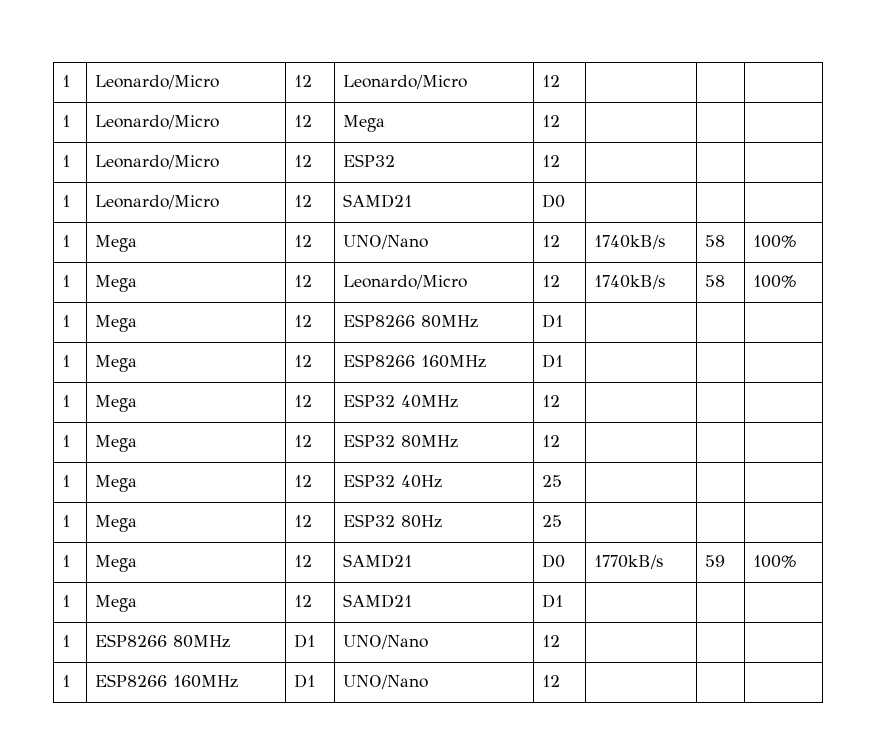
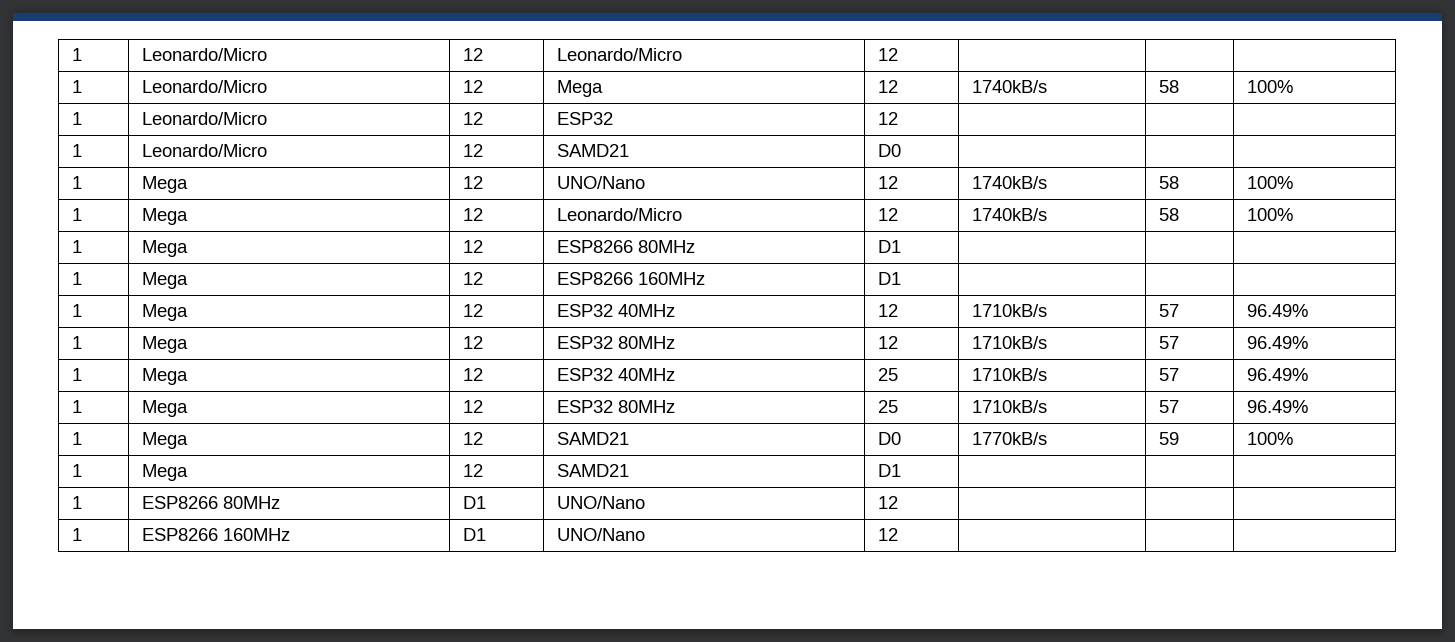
- 1 | Leonardo/Micro | 12 | Mega | 12 | | |
+ 1 | Leonardo/Micro | 12 | Mega | 12 | 1740kB/s | 58 | 100%
- 1 | Mega | 12 | ESP32 40MHz | 12 | | |
+ 1 | Mega | 12 | ESP32 40MHz | 12 | 1710kB/s | 57 | 96.49%
- 1 | Mega | 12 | ESP32 80MHz | 12 | | |
- 1 | Mega | 12 | ESP32 40Hz | 25 | | |
- 1 | Mega | 12 | ESP32 80Hz | 25 | | |
+ 1 | Mega | 12 | ESP32 80MHz | 12 | 1710kB/s | 57 | 96.49%
+ 1 | Mega | 12 | ESP32 40MHz | 25 | 1710kB/s | 57 | 96.49%
+ 1 | Mega | 12 | ESP32 80MHz | 25 | 1710kB/s | 57 | 96.49%

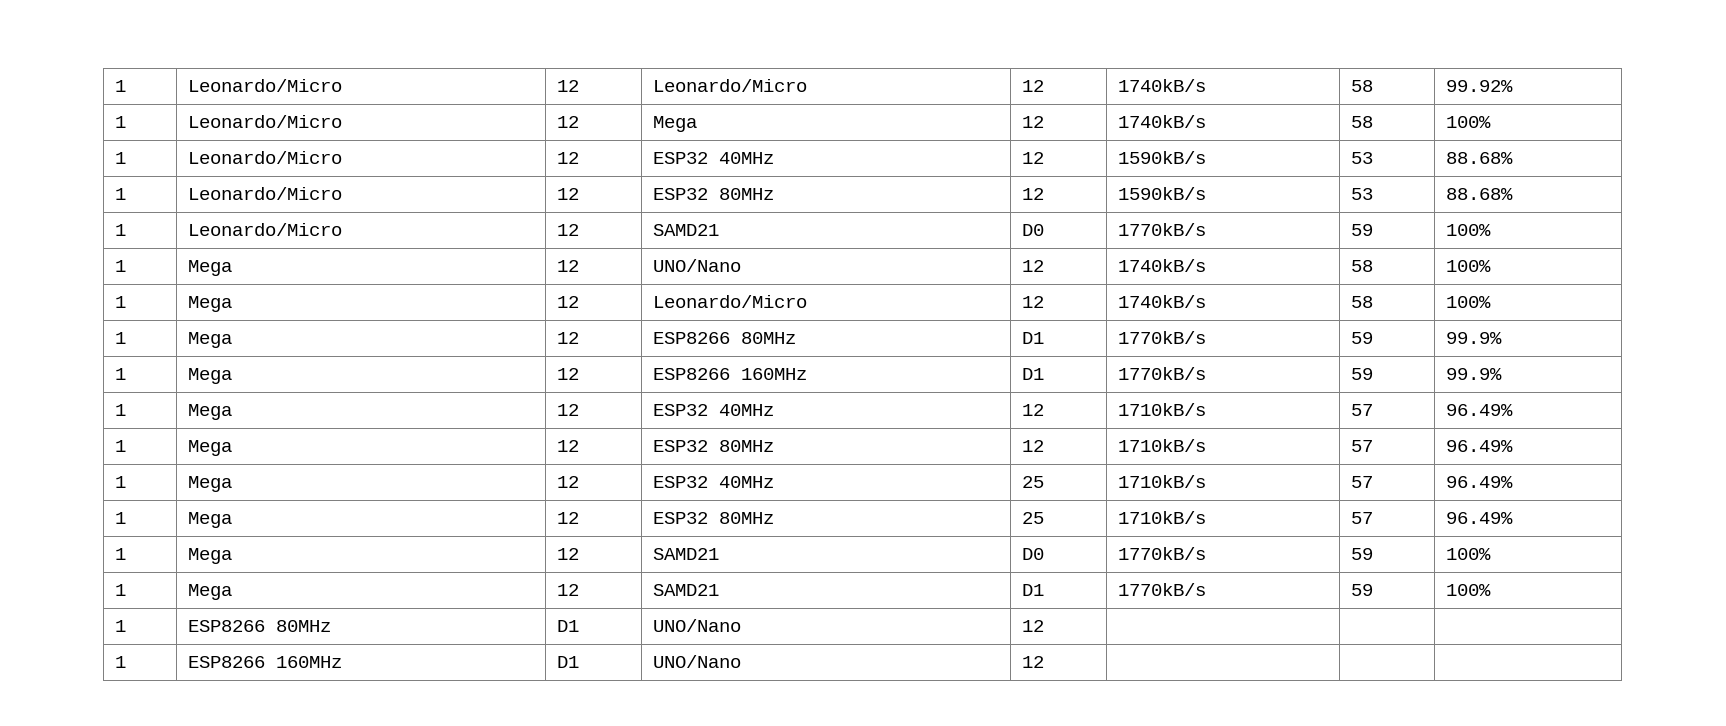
- 1 | Leonardo/Micro | 12 | Leonardo/Micro | 12 | | |
+ 1 | Leonardo/Micro | 12 | Leonardo/Micro | 12 | 1740kB/s | 58 | 99.92%
- 1 | Leonardo/Micro | 12 | ESP32 | 12 | | |
+ 1 | Leonardo/Micro | 12 | ESP32 40MHz | 12 | 1590kB/s | 53 | 88.68%
+ 1 | Leonardo/Micro | 12 | ESP32 80MHz | 12 | 1590kB/s | 53 | 88.68%
- 1 | Leonardo/Micro | 12 | SAMD21 | D0 | | |
+ 1 | Leonardo/Micro | 12 | SAMD21 | D0 | 1770kB/s | 59 | 100%
- 1 | Mega | 12 | ESP8266 80MHz | D1 | | |
+ 1 | Mega | 12 | ESP8266 80MHz | D1 | 1770kB/s | 59 | 99.9%
- 1 | Mega | 12 | ESP8266 160MHz | D1 | | |
+ 1 | Mega | 12 | ESP8266 160MHz | D1 | 1770kB/s | 59 | 99.9%
- 1 | Mega | 12 | SAMD21 | D1 | | |
+ 1 | Mega | 12 | SAMD21 | D1 | 1770kB/s | 59 | 100%

